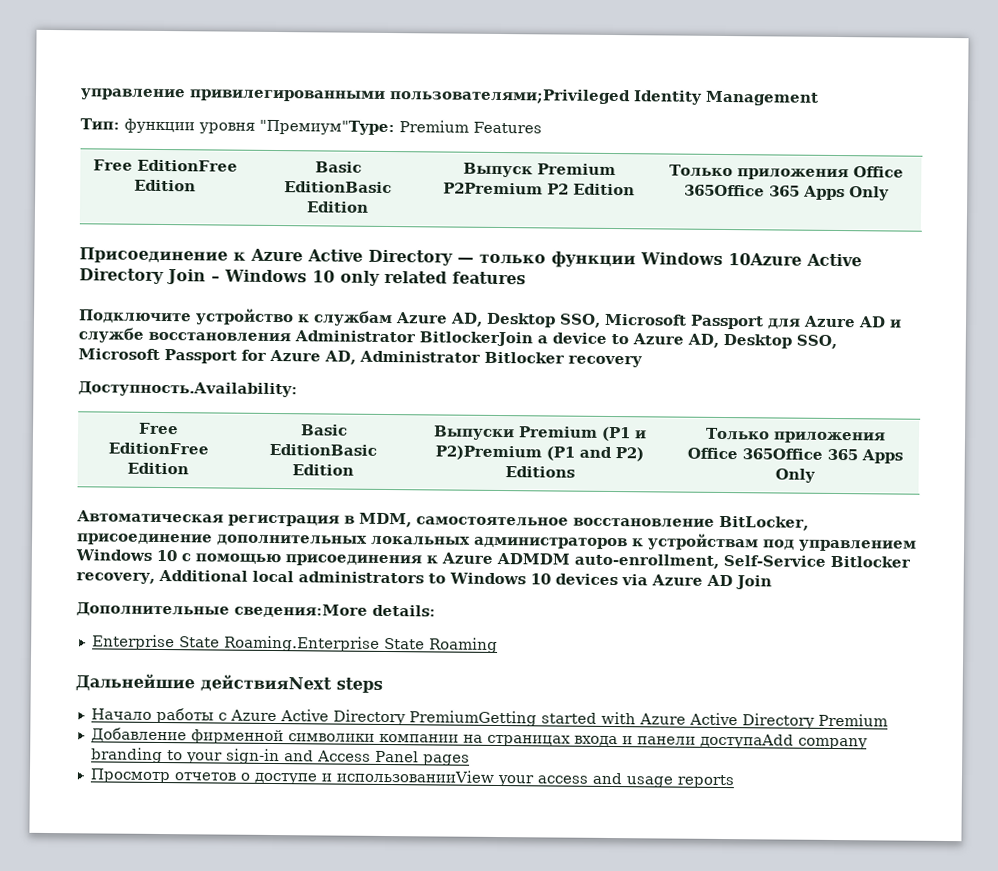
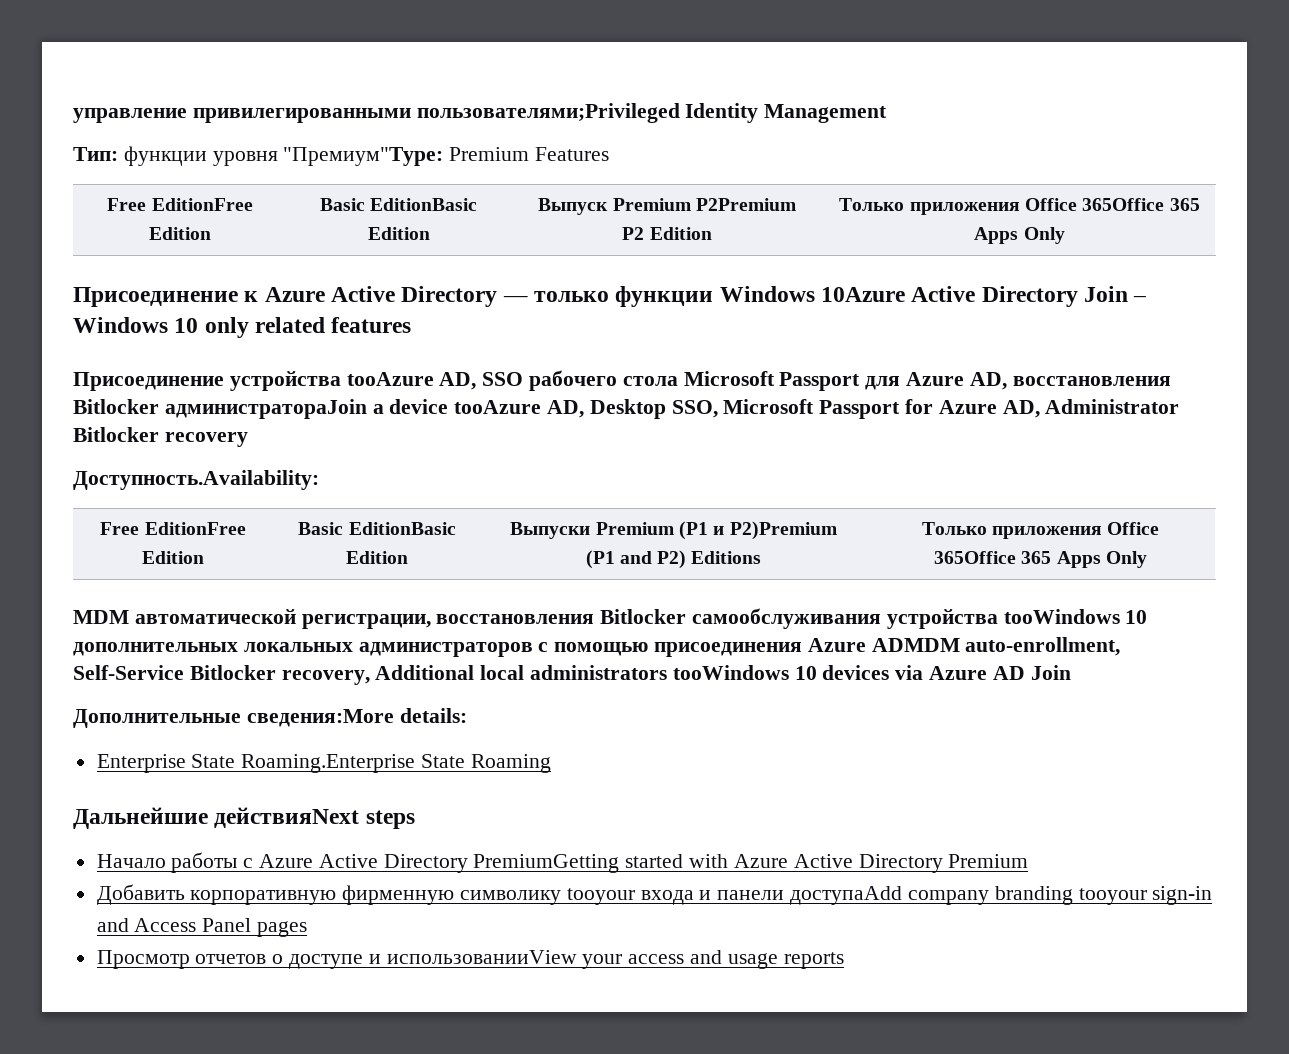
- Подключите устройство к службам Azure AD, Desktop SSO, Microsoft Passport для Azure AD и службе восстановления Administrator BitlockerJoin a device to Azure AD, Desktop SSO, Microsoft Passport for Azure AD, Administrator Bitlocker recovery
+ Присоединение устройства tooAzure AD, SSO рабочего стола Microsoft Passport для Azure AD, восстановления Bitlocker администратораJoin a device tooAzure AD, Desktop SSO, Microsoft Passport for Azure AD, Administrator Bitlocker recovery
- Автоматическая регистрация в MDM, самостоятельное восстановление BitLocker, присоединение дополнительных локальных администраторов к устройствам под управлением Windows 10 с помощью присоединения к Azure ADMDM auto-enrollment, Self-Service Bitlocker recovery, Additional local administrators to Windows 10 devices via Azure AD Join
+ MDM автоматической регистрации, восстановления Bitlocker самообслуживания устройства tooWindows 10 дополнительных локальных администраторов с помощью присоединения Azure ADMDM auto-enrollment, Self-Service Bitlocker recovery, Additional local administrators tooWindows 10 devices via Azure AD Join
- Добавление фирменной символики компании на страницах входа и панели доступаAdd company branding to your sign-in and Access Panel pages
+ Добавить корпоративную фирменную символику tooyour входа и панели доступаAdd company branding tooyour sign-in and Access Panel pages

